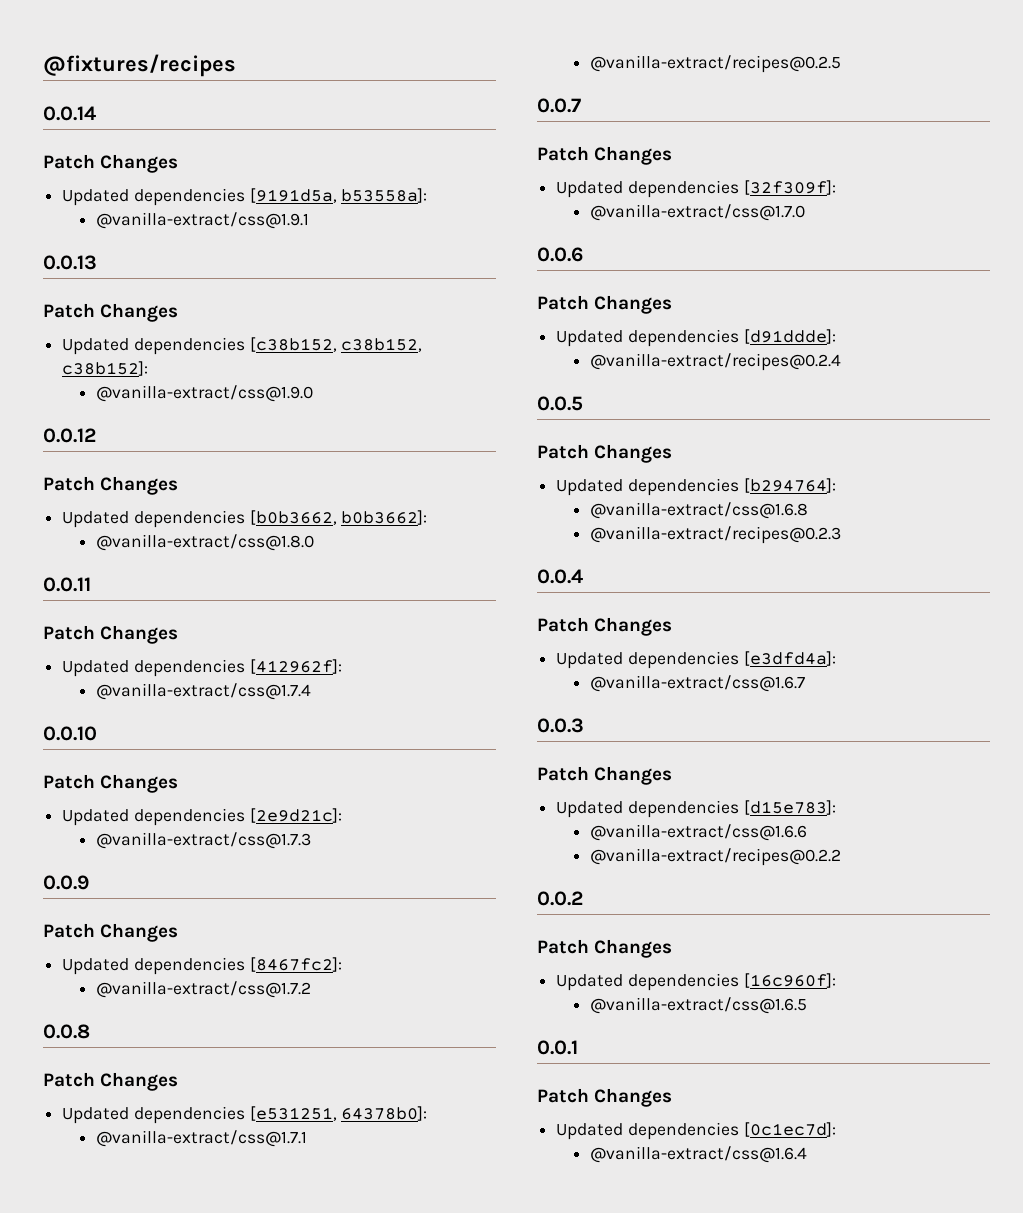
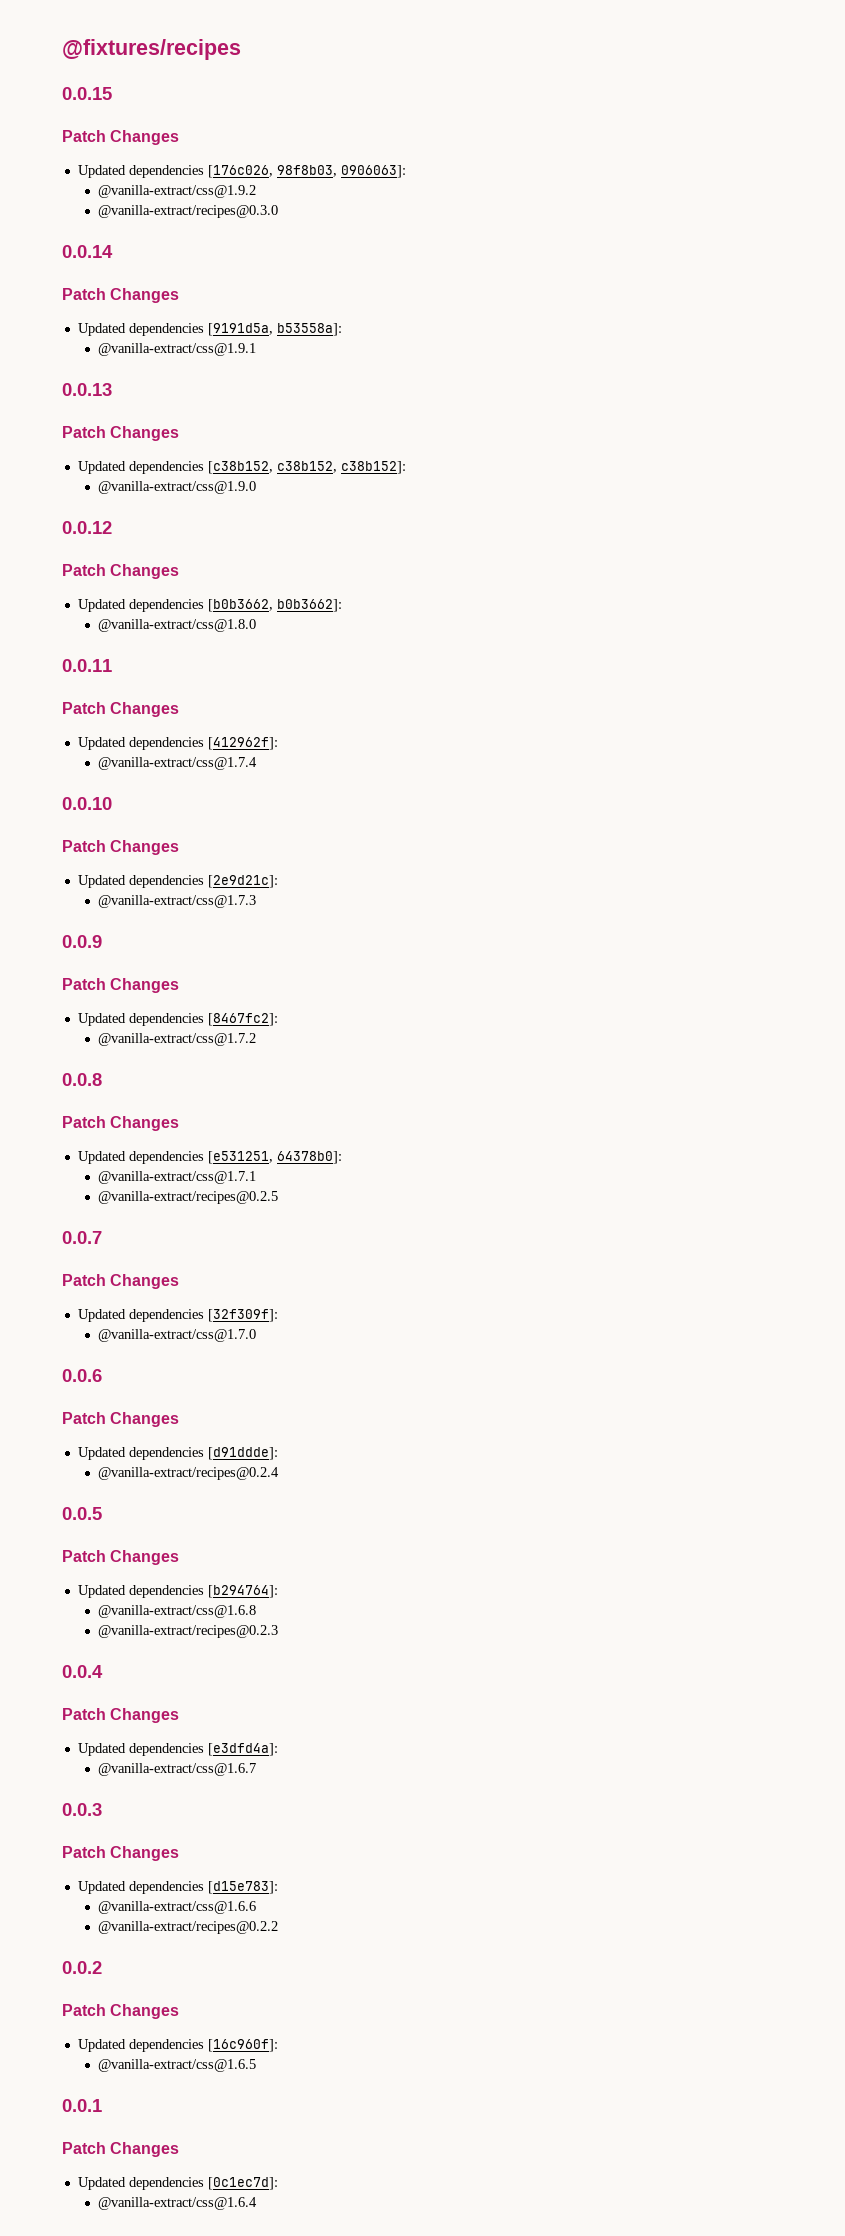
+ 0.0.15
+ Patch Changes
+ Updated dependencies [176c026, 98f8b03, 0906063]:
+ @vanilla-extract/css@1.9.2
+ @vanilla-extract/recipes@0.3.0

